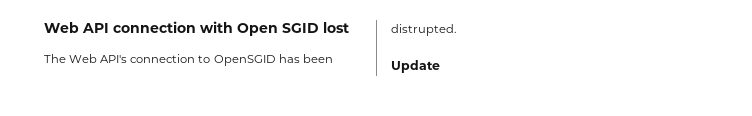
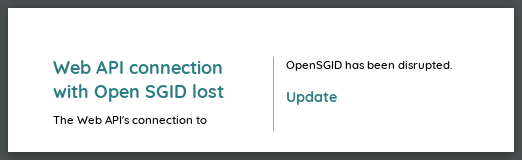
- The Web API's connection to OpenSGID has been distrupted.
+ The Web API's connection to OpenSGID has been disrupted.

